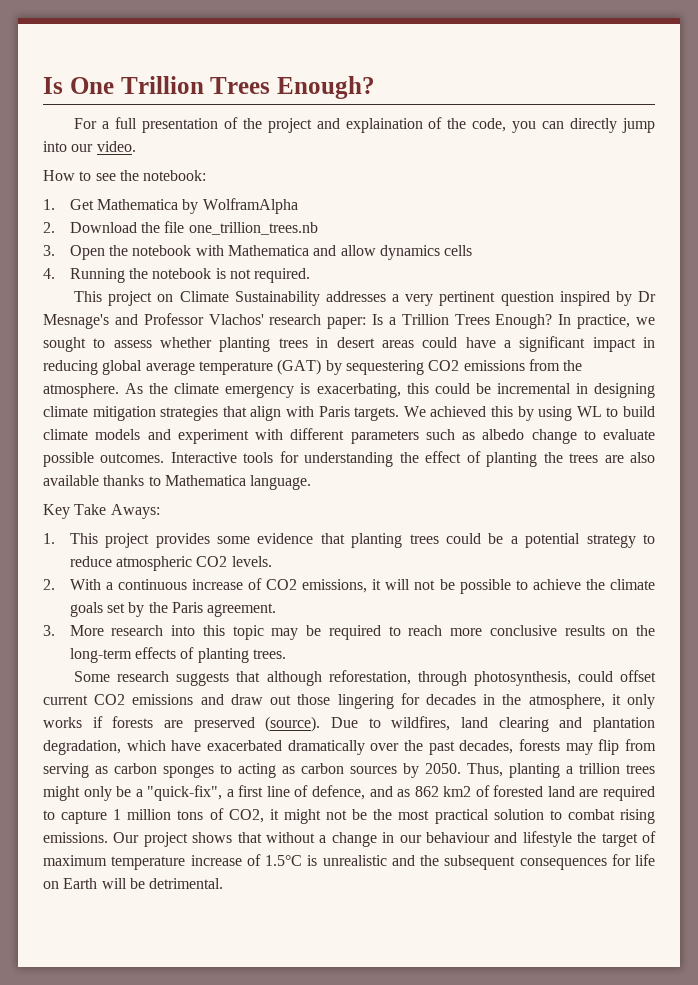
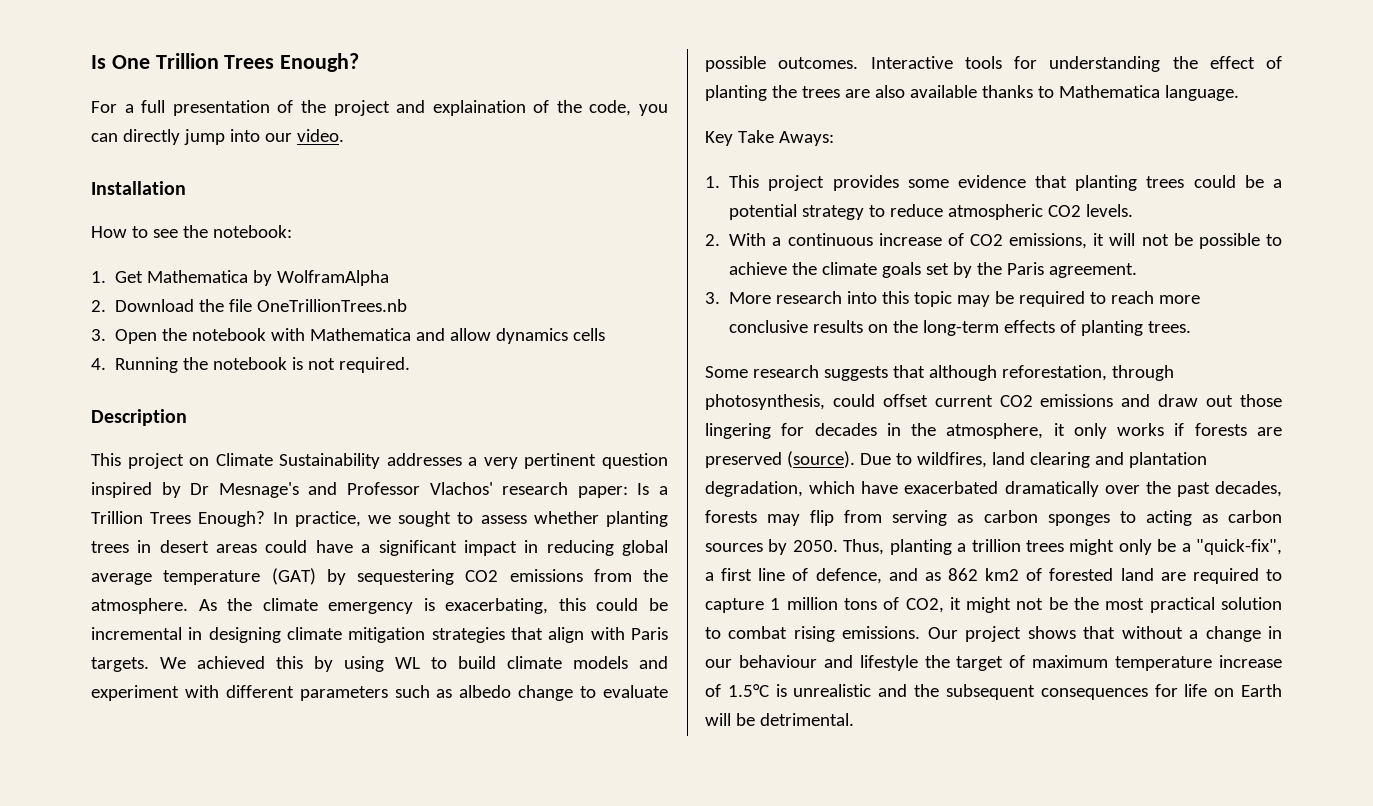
+ Installation
- 2. Download the file one_trillion_trees.nb
+ 2. Download the file OneTrillionTrees.nb
+ Description

